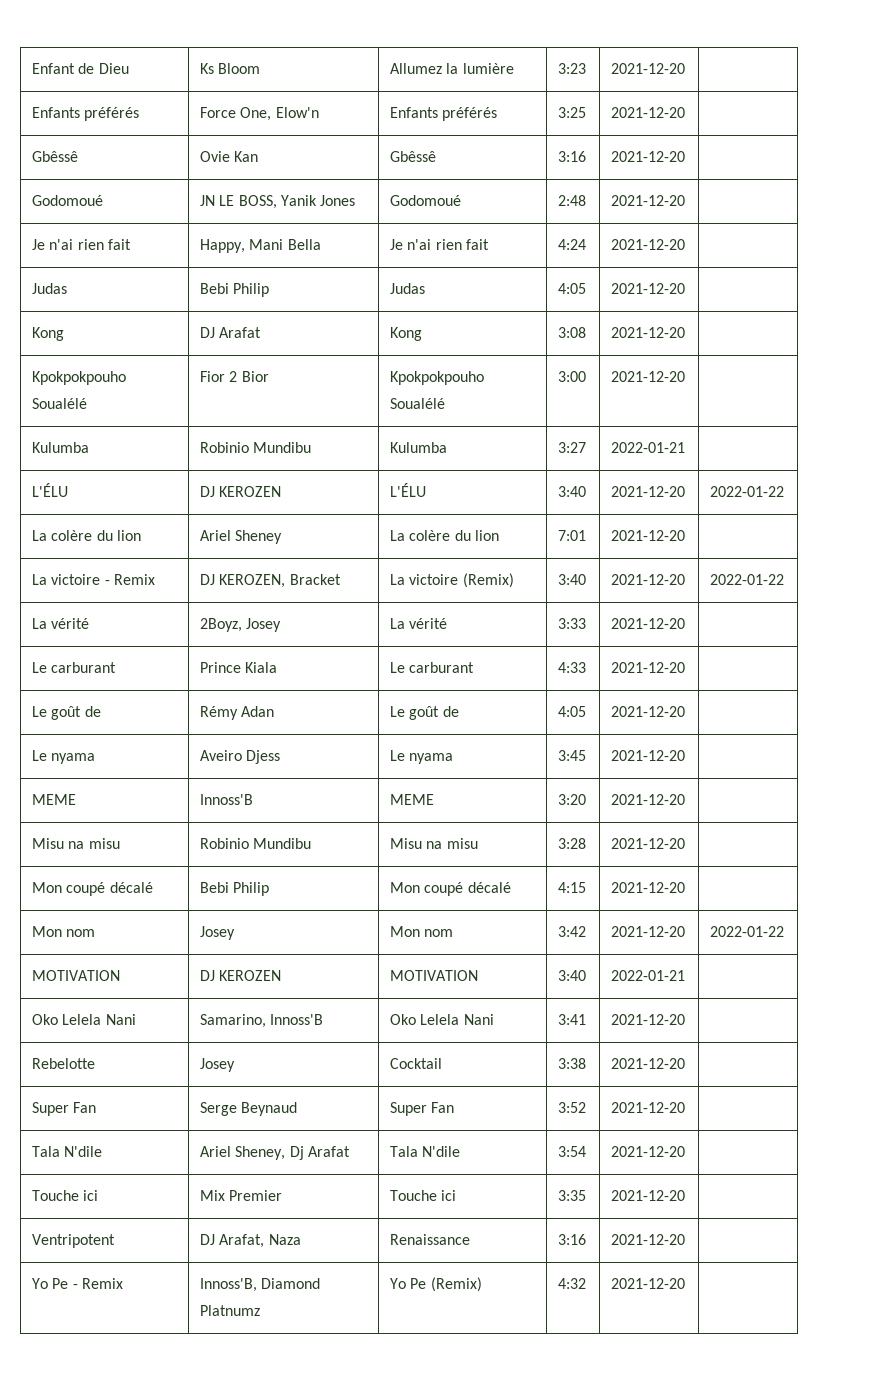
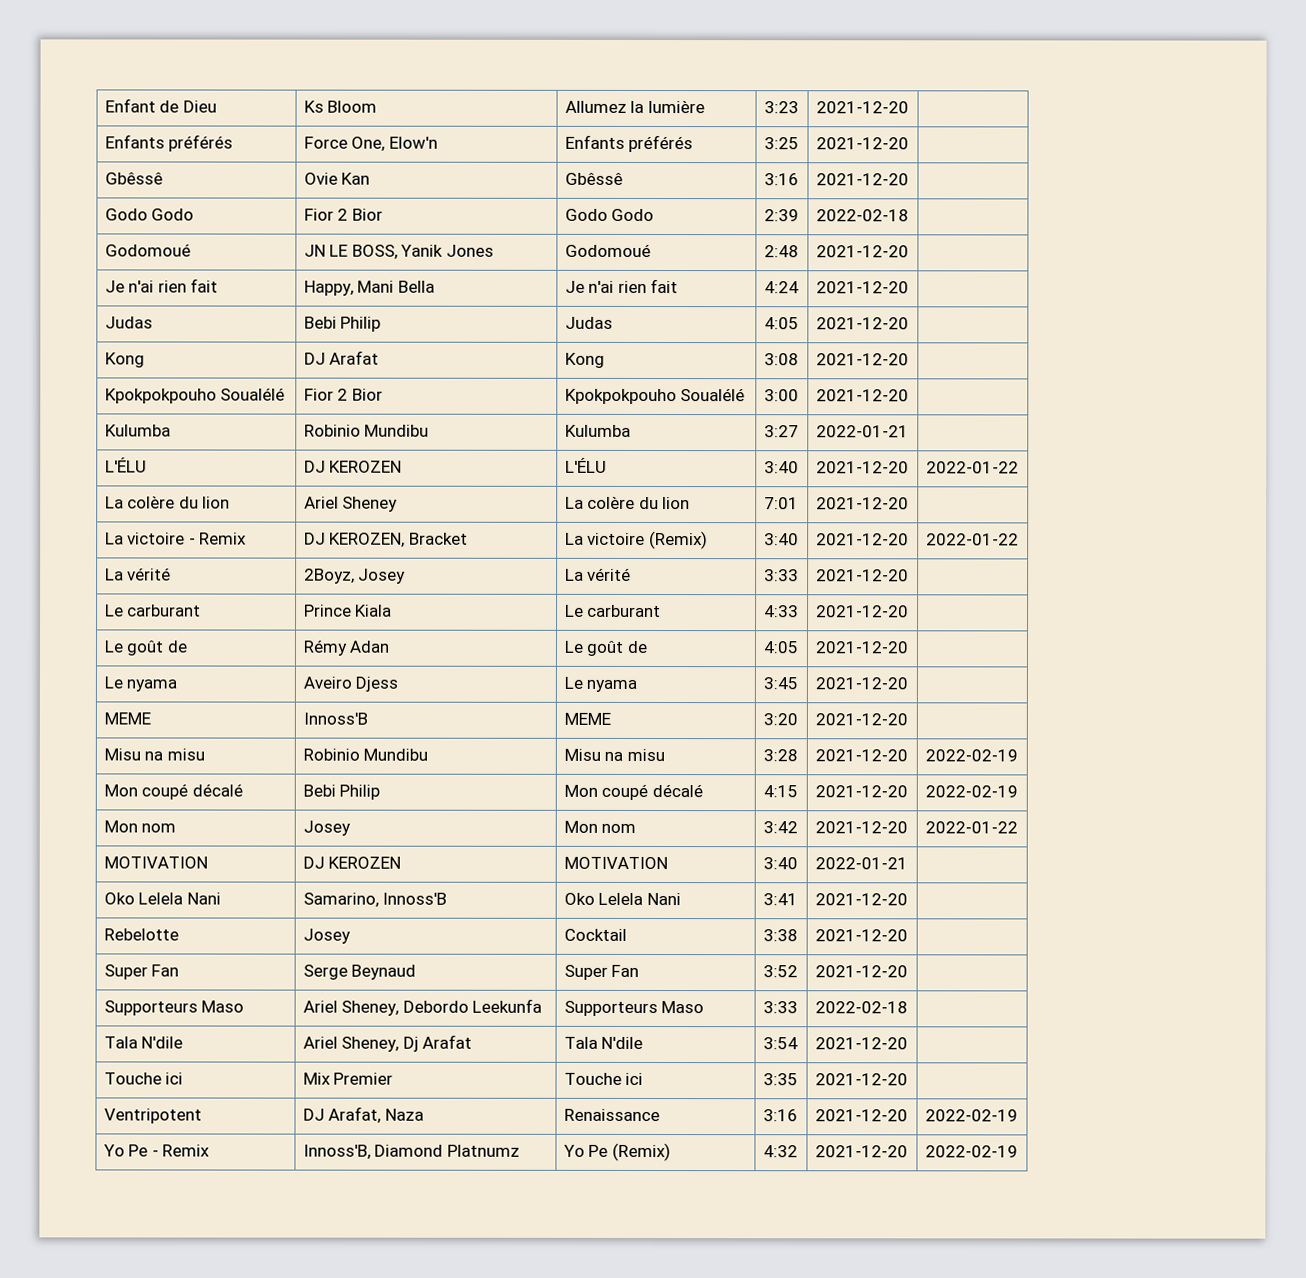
+ Godo Godo | Fior 2 Bior | Godo Godo | 2:39 | 2022-02-18 |
- Misu na misu | Robinio Mundibu | Misu na misu | 3:28 | 2021-12-20 |
+ Misu na misu | Robinio Mundibu | Misu na misu | 3:28 | 2021-12-20 | 2022-02-19
- Mon coupé décalé | Bebi Philip | Mon coupé décalé | 4:15 | 2021-12-20 |
+ Mon coupé décalé | Bebi Philip | Mon coupé décalé | 4:15 | 2021-12-20 | 2022-02-19
+ Supporteurs Maso | Ariel Sheney, Debordo Leekunfa | Supporteurs Maso | 3:33 | 2022-02-18 |
- Ventripotent | DJ Arafat, Naza | Renaissance | 3:16 | 2021-12-20 |
+ Ventripotent | DJ Arafat, Naza | Renaissance | 3:16 | 2021-12-20 | 2022-02-19
- Yo Pe - Remix | Innoss'B, Diamond Platnumz | Yo Pe (Remix) | 4:32 | 2021-12-20 |
+ Yo Pe - Remix | Innoss'B, Diamond Platnumz | Yo Pe (Remix) | 4:32 | 2021-12-20 | 2022-02-19

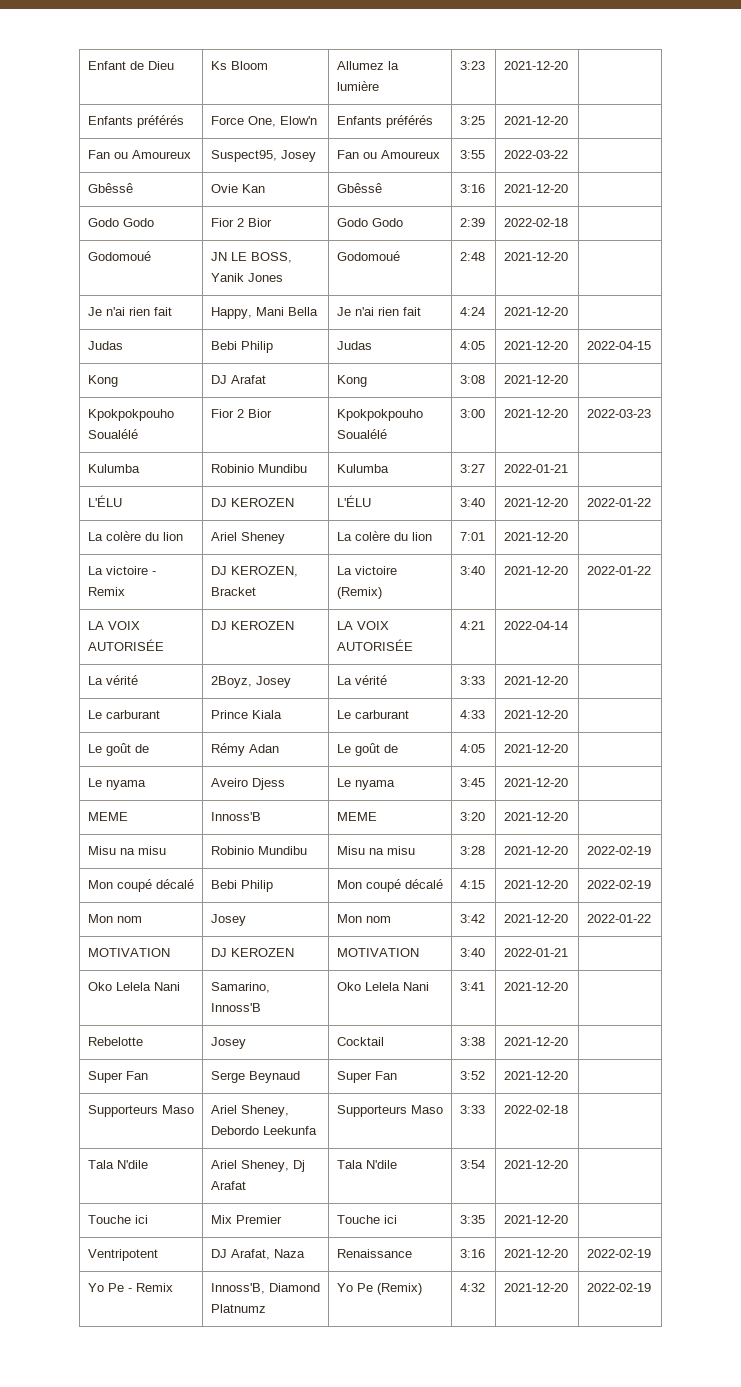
+ Fan ou Amoureux | Suspect95, Josey | Fan ou Amoureux | 3:55 | 2022-03-22 |
- Judas | Bebi Philip | Judas | 4:05 | 2021-12-20 |
+ Judas | Bebi Philip | Judas | 4:05 | 2021-12-20 | 2022-04-15
- Kpokpokpouho Soualélé | Fior 2 Bior | Kpokpokpouho Soualélé | 3:00 | 2021-12-20 |
+ Kpokpokpouho Soualélé | Fior 2 Bior | Kpokpokpouho Soualélé | 3:00 | 2021-12-20 | 2022-03-23
+ LA VOIX AUTORISÉE | DJ KEROZEN | LA VOIX AUTORISÉE | 4:21 | 2022-04-14 |

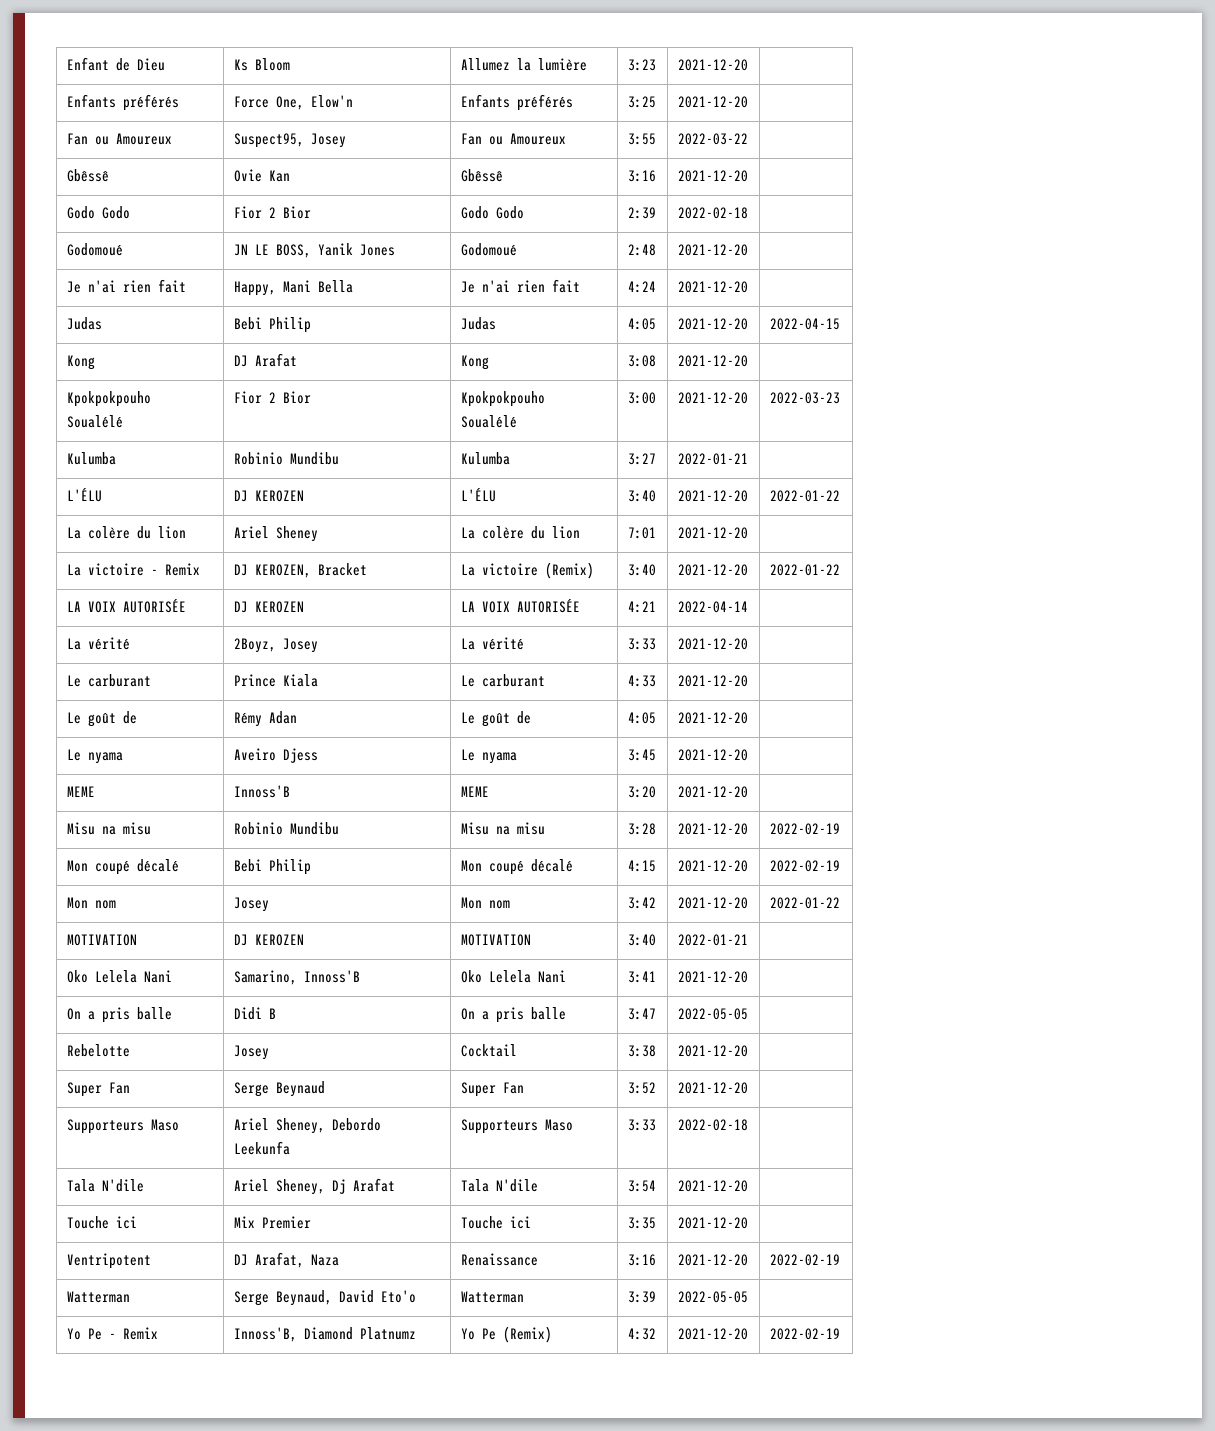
+ On a pris balle | Didi B | On a pris balle | 3:47 | 2022-05-05 |
+ Watterman | Serge Beynaud, David Eto'o | Watterman | 3:39 | 2022-05-05 |

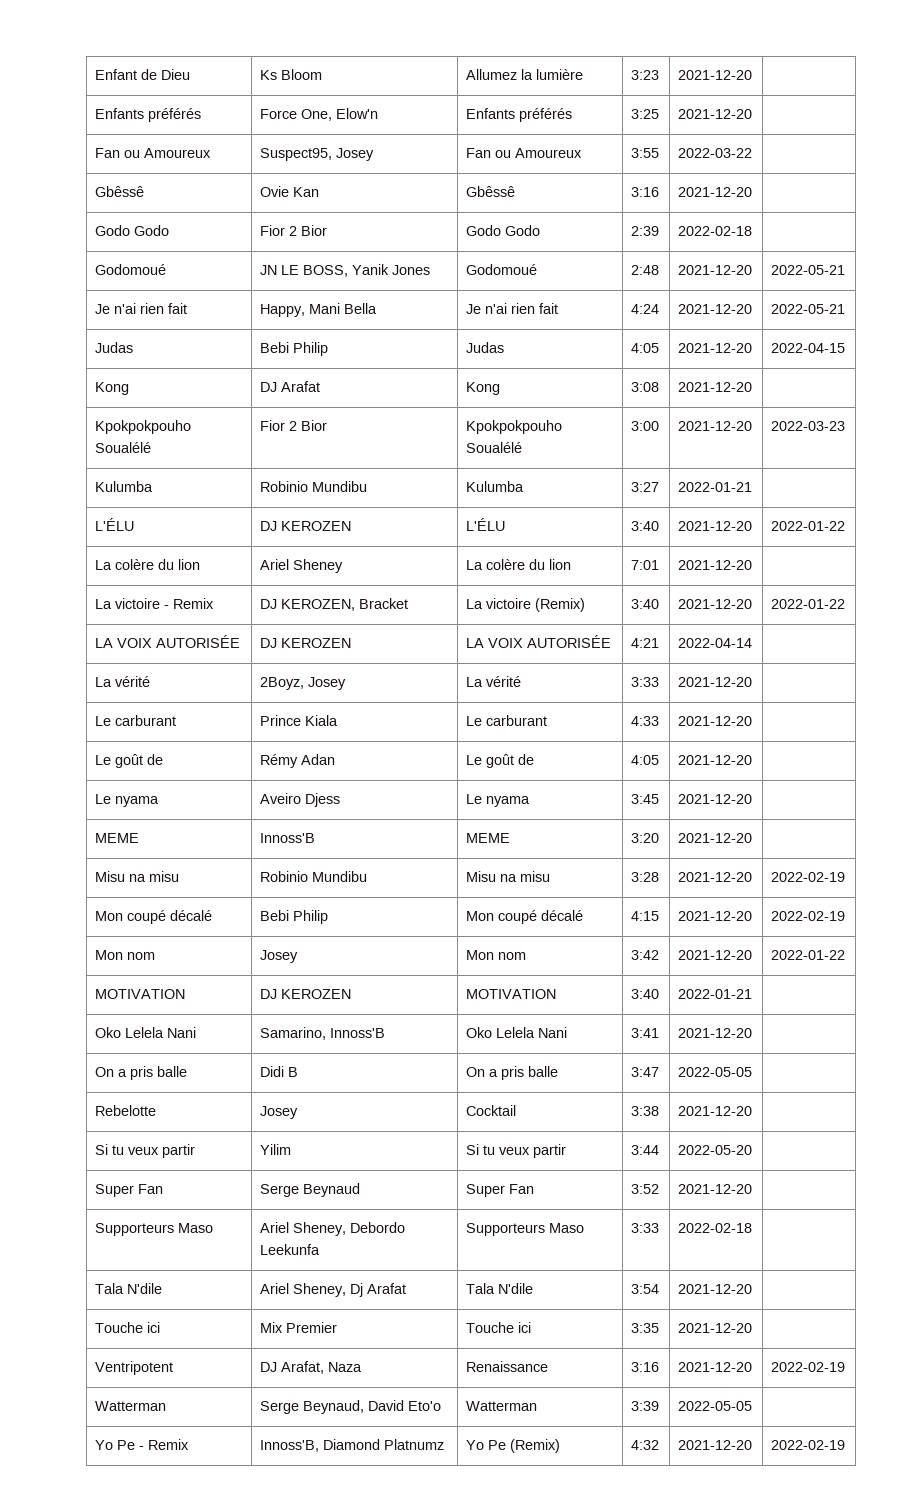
- Godomoué | JN LE BOSS, Yanik Jones | Godomoué | 2:48 | 2021-12-20 |
+ Godomoué | JN LE BOSS, Yanik Jones | Godomoué | 2:48 | 2021-12-20 | 2022-05-21
- Je n'ai rien fait | Happy, Mani Bella | Je n'ai rien fait | 4:24 | 2021-12-20 |
+ Je n'ai rien fait | Happy, Mani Bella | Je n'ai rien fait | 4:24 | 2021-12-20 | 2022-05-21
+ Si tu veux partir | Yilim | Si tu veux partir | 3:44 | 2022-05-20 |

